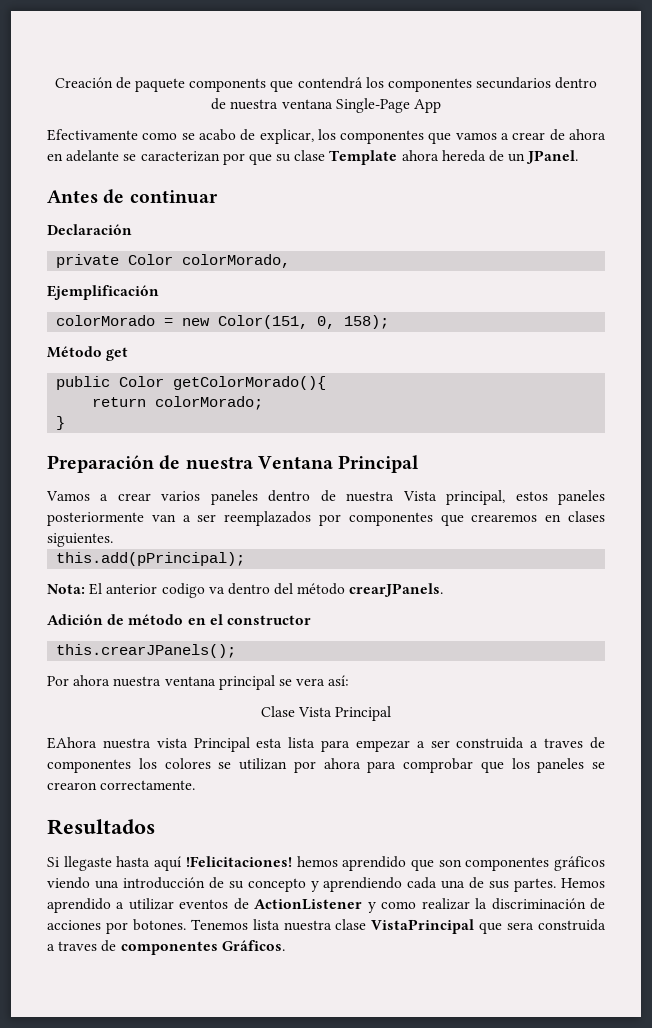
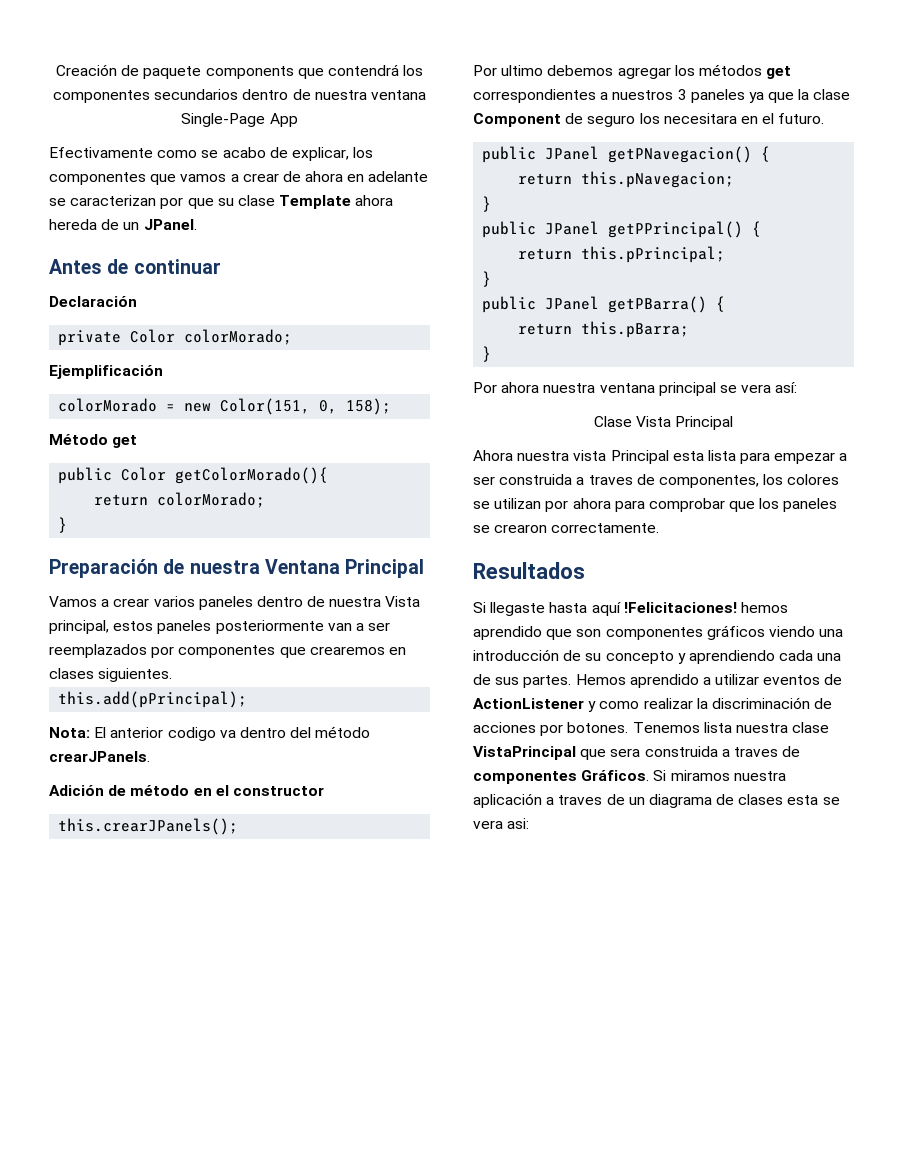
- private Color colorMorado,
+ private Color colorMorado;
+ Por ultimo debemos agregar los métodos get correspondientes a nuestros 3 paneles ya que la clase Component de seguro los necesitara en el futuro.
+ public JPanel getPNavegacion() {
+ return this.pNavegacion;
+ }
+ public JPanel getPPrincipal() {
+ return this.pPrincipal;
+ }
+ public JPanel getPBarra() {
+ return this.pBarra;
+ }
- EAhora nuestra vista Principal esta lista para empezar a ser construida a traves de componentes los colores se utilizan por ahora para comprobar que los paneles se crearon correctamente.
+ Ahora nuestra vista Principal esta lista para empezar a ser construida a traves de componentes, los colores se utilizan por ahora para comprobar que los paneles se crearon correctamente.
+ Si miramos nuestra aplicación a traves de un diagrama de clases esta se vera asi:

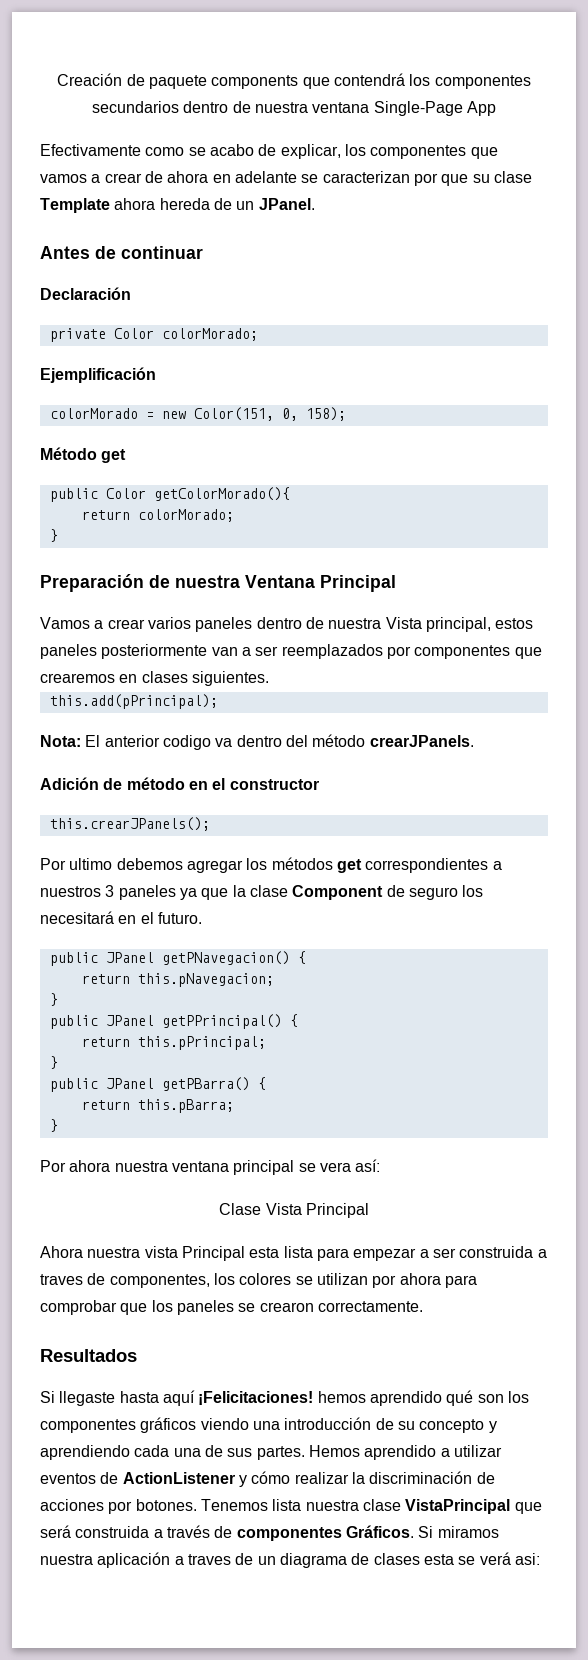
- Por ultimo debemos agregar los métodos get correspondientes a nuestros 3 paneles ya que la clase Component de seguro los necesitara en el futuro.
+ Por ultimo debemos agregar los métodos get correspondientes a nuestros 3 paneles ya que la clase Component de seguro los necesitará en el futuro.
- Si llegaste hasta aquí !Felicitaciones! hemos aprendido que son componentes gráficos viendo una introducción de su concepto y aprendiendo cada una de sus partes.
+ Si llegaste hasta aquí ¡Felicitaciones! hemos aprendido qué son los componentes gráficos viendo una introducción de su concepto y aprendiendo cada una de sus partes.
- Hemos aprendido a utilizar eventos de ActionListener y como realizar la discriminación de acciones por botones.
+ Hemos aprendido a utilizar eventos de ActionListener y cómo realizar la discriminación de acciones por botones.
- Tenemos lista nuestra clase VistaPrincipal que sera construida a traves de componentes Gráficos.
+ Tenemos lista nuestra clase VistaPrincipal que será construida a través de componentes Gráficos.
- Si miramos nuestra aplicación a traves de un diagrama de clases esta se vera asi:
+ Si miramos nuestra aplicación a traves de un diagrama de clases esta se verá asi:

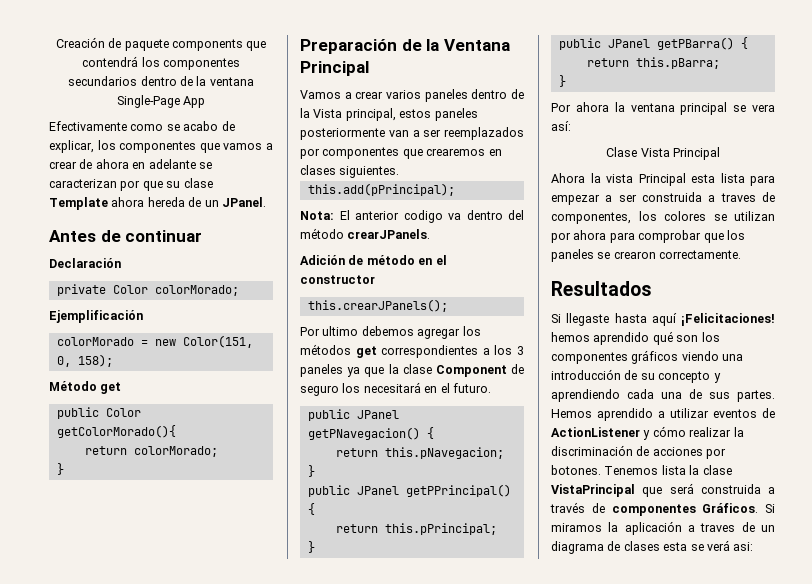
- Creación de paquete components que contendrá los componentes secundarios dentro de nuestra ventana Single-Page App
+ Creación de paquete components que contendrá los componentes secundarios dentro de la ventana Single-Page App
- Preparación de nuestra Ventana Principal
+ Preparación de la Ventana Principal
- Vamos a crear varios paneles dentro de nuestra Vista principal, estos paneles posteriormente van a ser reemplazados por componentes que crearemos en clases siguientes.
+ Vamos a crear varios paneles dentro de la Vista principal, estos paneles posteriormente van a ser reemplazados por componentes que crearemos en clases siguientes.
- Por ultimo debemos agregar los métodos get correspondientes a nuestros 3 paneles ya que la clase Component de seguro los necesitará en el futuro.
+ Por ultimo debemos agregar los métodos get correspondientes a los 3 paneles ya que la clase Component de seguro los necesitará en el futuro.
- Por ahora nuestra ventana principal se vera así:
+ Por ahora la ventana principal se vera así:
- Ahora nuestra vista Principal esta lista para empezar a ser construida a traves de componentes, los colores se utilizan por ahora para comprobar que los paneles se crearon correctamente.
+ Ahora la vista Principal esta lista para empezar a ser construida a traves de componentes, los colores se utilizan por ahora para comprobar que los paneles se crearon correctamente.
- Tenemos lista nuestra clase VistaPrincipal que será construida a través de componentes Gráficos.
+ Tenemos lista la clase VistaPrincipal que será construida a través de componentes Gráficos.
- Si miramos nuestra aplicación a traves de un diagrama de clases esta se verá asi:
+ Si miramos la aplicación a traves de un diagrama de clases esta se verá asi:

